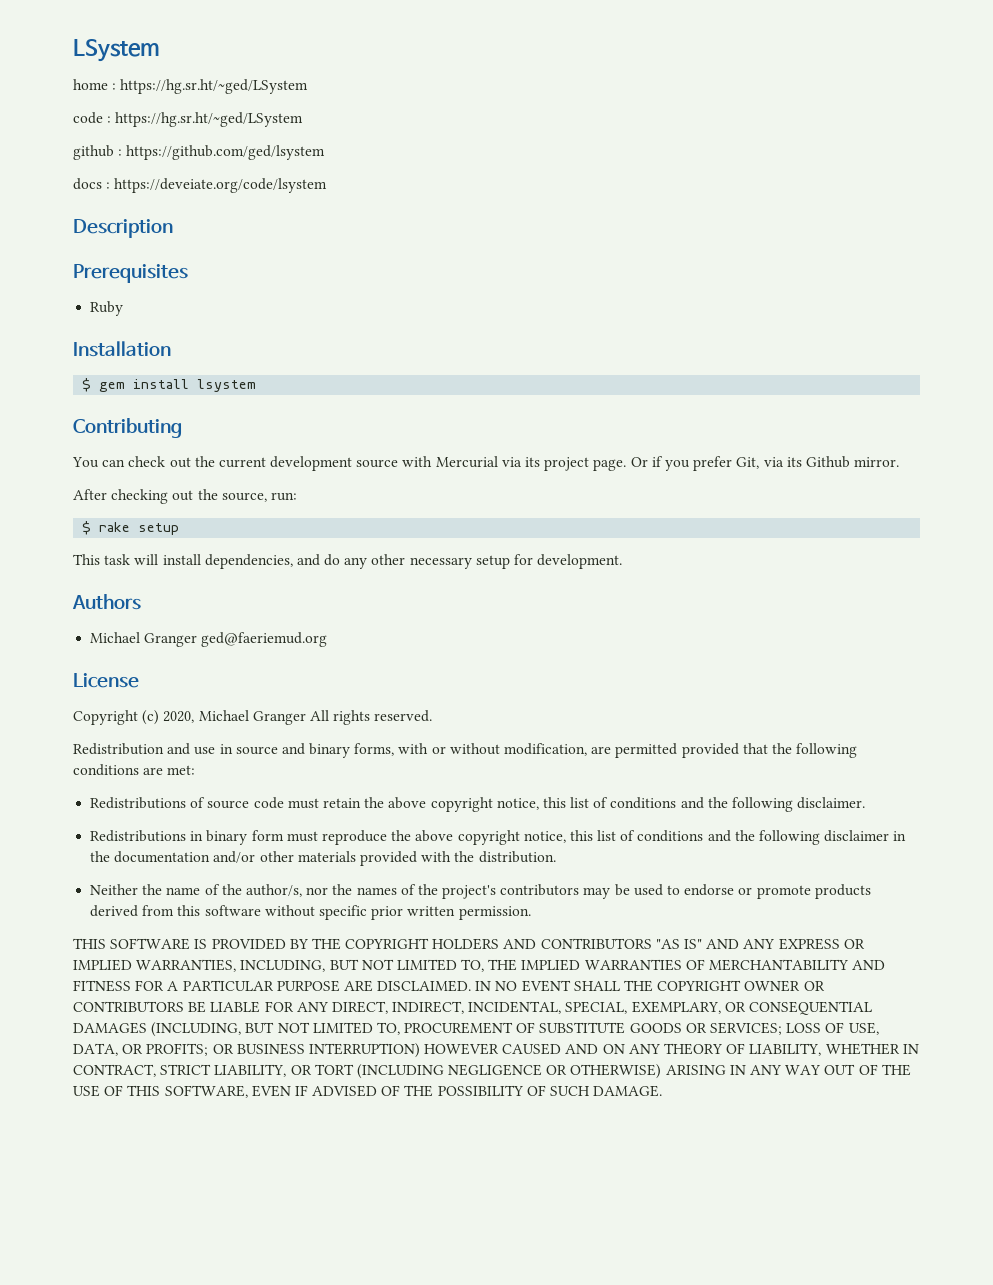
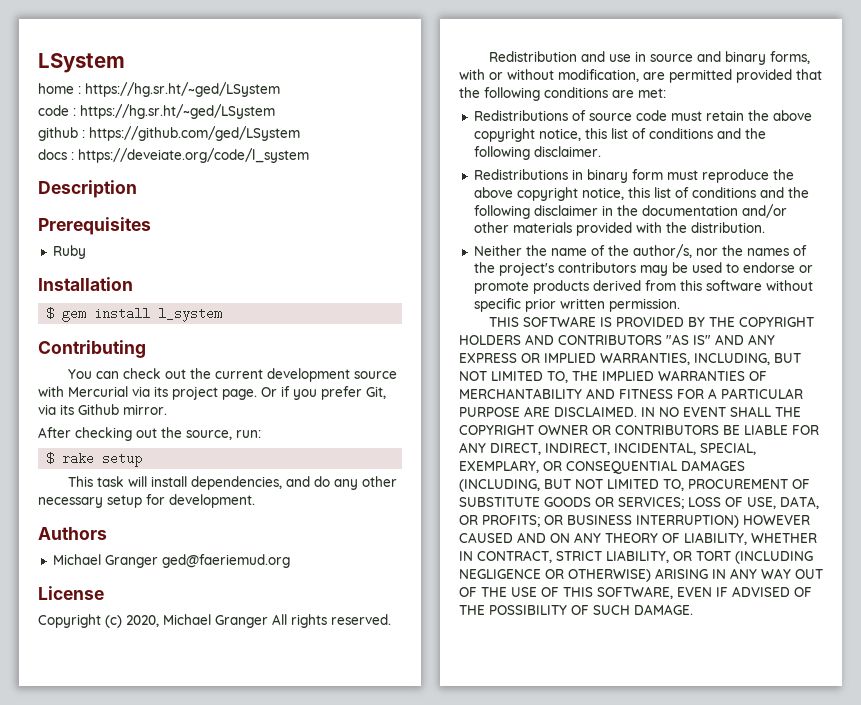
- github : https://github.com/ged/lsystem
+ github : https://github.com/ged/LSystem
- docs : https://deveiate.org/code/lsystem
+ docs : https://deveiate.org/code/l_system
- $ gem install lsystem
+ $ gem install l_system

